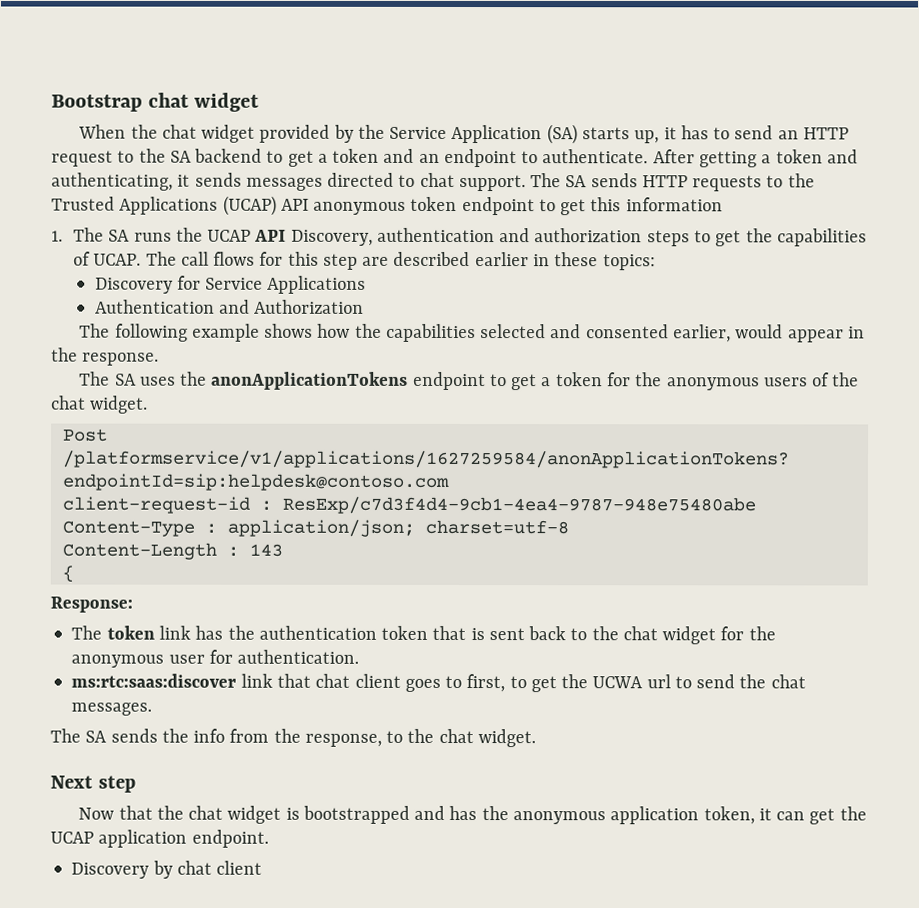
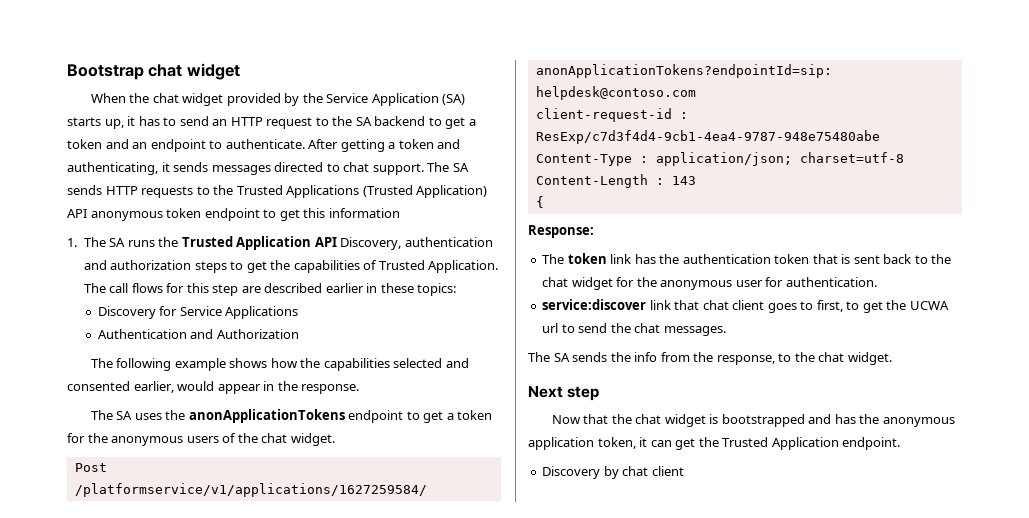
- The SA sends HTTP requests to the Trusted Applications (UCAP) API anonymous token endpoint to get this information
+ The SA sends HTTP requests to the Trusted Applications (Trusted Application) API anonymous token endpoint to get this information
- 1. The SA runs the UCAP API Discovery, authentication and authorization steps to get the capabilities of UCAP.
+ 1. The SA runs the Trusted Application API Discovery, authentication and authorization steps to get the capabilities of Trusted Application.
- ms:rtc:saas:discover link that chat client goes to first, to get the UCWA url to send the chat messages.
+ service:discover link that chat client goes to first, to get the UCWA url to send the chat messages.
- Now that the chat widget is bootstrapped and has the anonymous application token, it can get the UCAP application endpoint.
+ Now that the chat widget is bootstrapped and has the anonymous application token, it can get the Trusted Application endpoint.

